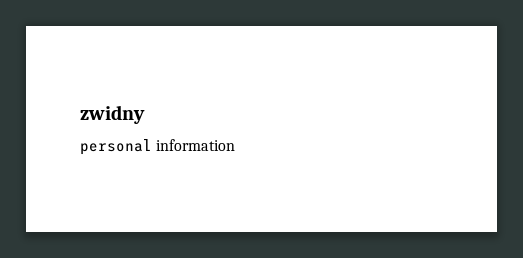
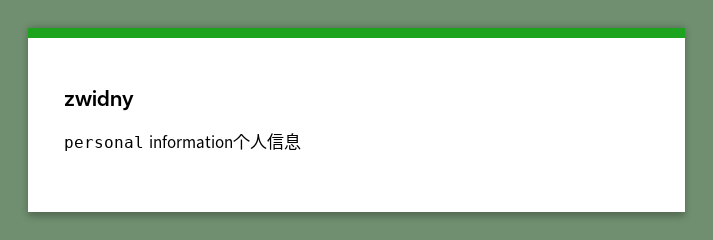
- personal information
+ personal information个人信息

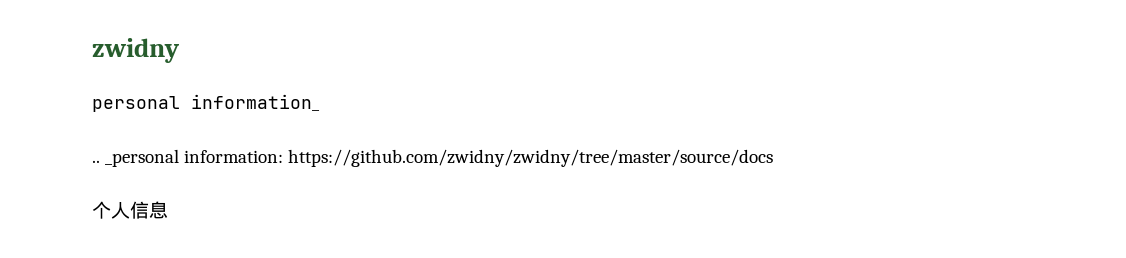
- personal information个人信息
+ personal information_
+ .. _personal information: https://github.com/zwidny/zwidny/tree/master/source/docs
+ 个人信息

